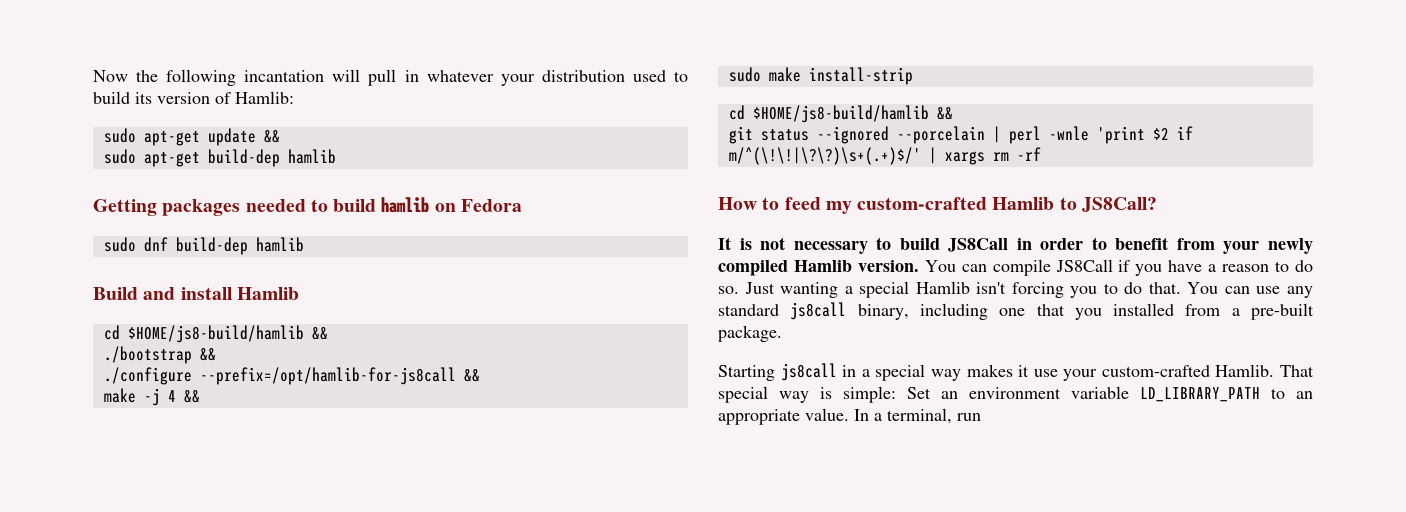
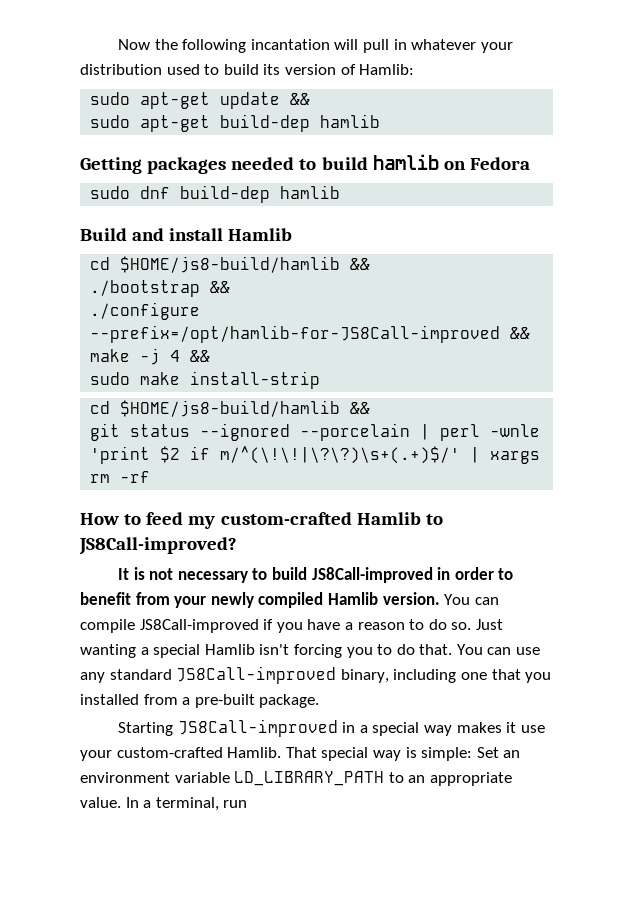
- ./configure --prefix=/opt/hamlib-for-js8call &&
+ ./configure --prefix=/opt/hamlib-for-JS8Call-improved &&
- How to feed my custom-crafted Hamlib to JS8Call?
+ How to feed my custom-crafted Hamlib to JS8Call-improved?
- It is not necessary to build JS8Call in order to benefit from your newly compiled Hamlib version.
+ It is not necessary to build JS8Call-improved in order to benefit from your newly compiled Hamlib version.
- You can compile JS8Call if you have a reason to do so.
+ You can compile JS8Call-improved if you have a reason to do so.
- You can use any standard js8call binary, including one that you installed from a pre-built package.
+ You can use any standard JS8Call-improved binary, including one that you installed from a pre-built package.
- Starting js8call in a special way makes it use your custom-crafted Hamlib.
+ Starting JS8Call-improved in a special way makes it use your custom-crafted Hamlib.

